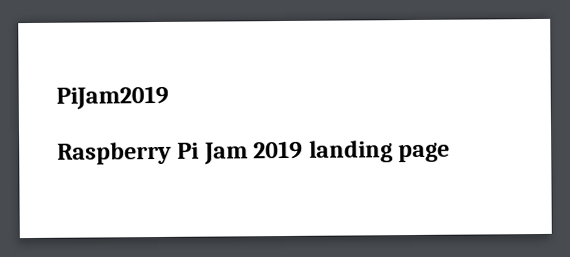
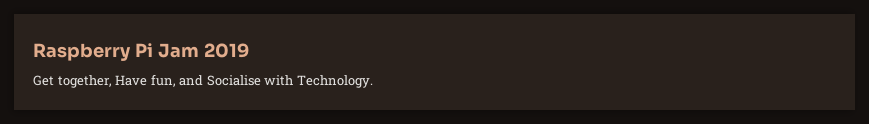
- PiJam2019
- Raspberry Pi Jam 2019 landing page
+ Raspberry Pi Jam 2019
+ Get together, Have fun, and Socialise with Technology.

